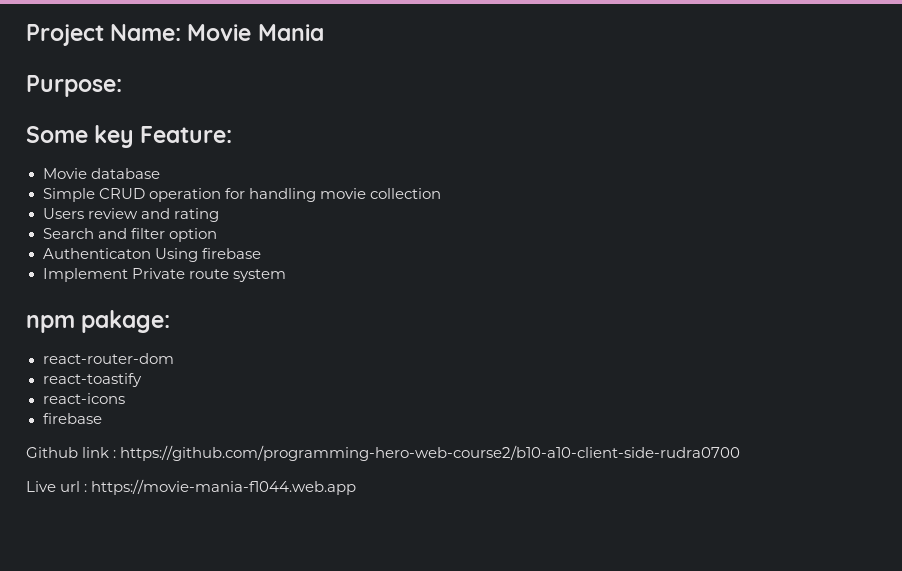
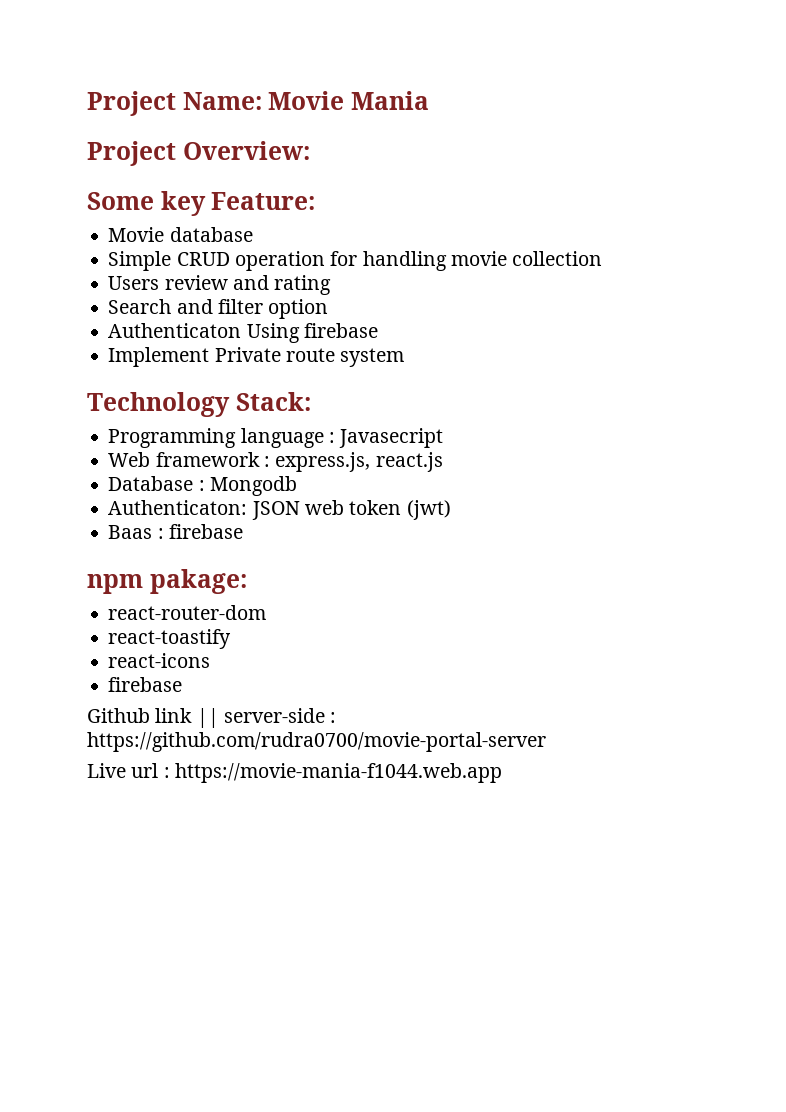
- Purpose:
+ Project Overview:
+ Technology Stack:
+ Programming language : Javasecript
+ Web framework : express.js, react.js
+ Database : Mongodb
+ Authenticaton: JSON web token (jwt)
+ Baas : firebase
- Github link : https://github.com/programming-hero-web-course2/b10-a10-client-side-rudra0700
+ Github link || server-side : https://github.com/rudra0700/movie-portal-server

